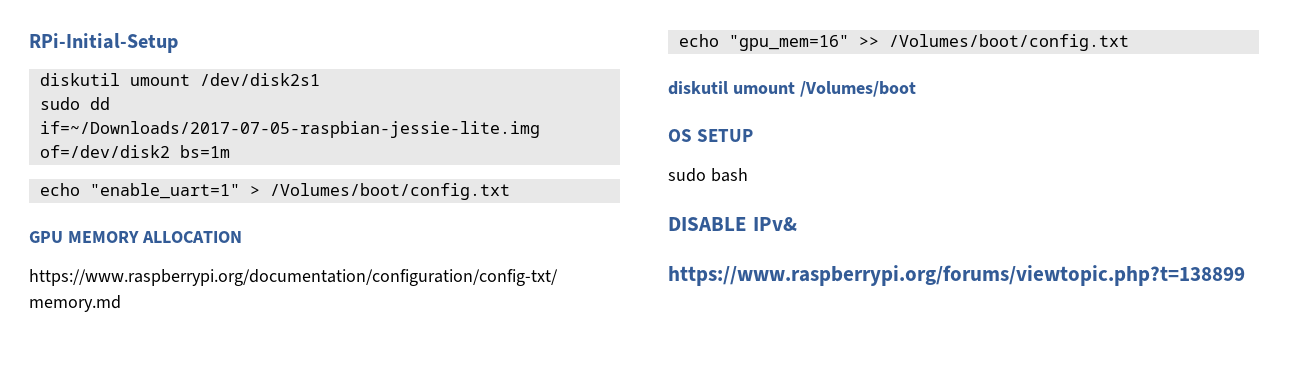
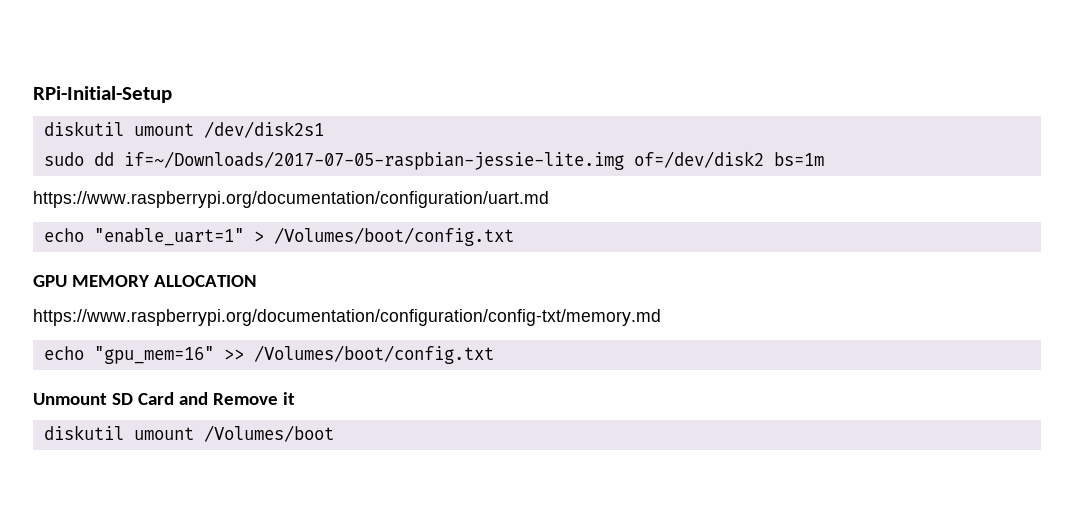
+ https://www.raspberrypi.org/documentation/configuration/uart.md
+ Unmount SD Card and Remove it
  diskutil umount /Volumes/boot
- OS SETUP
- sudo bash
- DISABLE IPv&
- https://www.raspberrypi.org/forums/viewtopic.php?t=138899

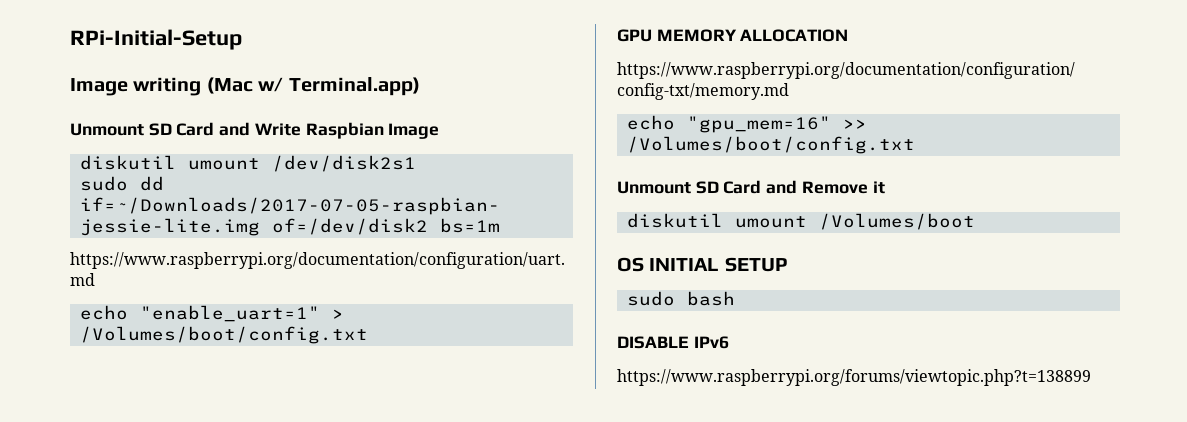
+ Image writing (Mac w/ Terminal.app)
+ Unmount SD Card and Write Raspbian Image
+ OS INITIAL SETUP
+ sudo bash
+ DISABLE IPv6
+ https://www.raspberrypi.org/forums/viewtopic.php?t=138899

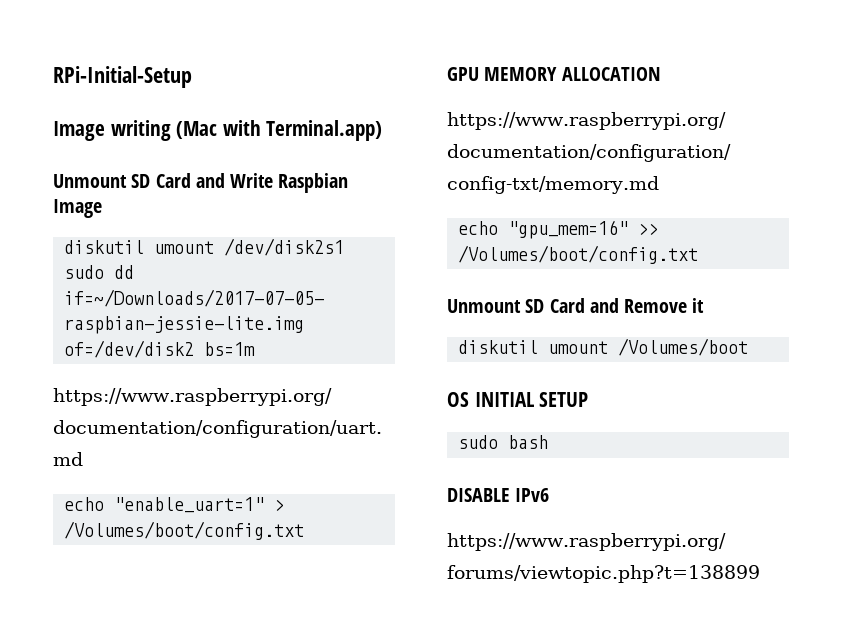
- Image writing (Mac w/ Terminal.app)
+ Image writing (Mac with Terminal.app)

